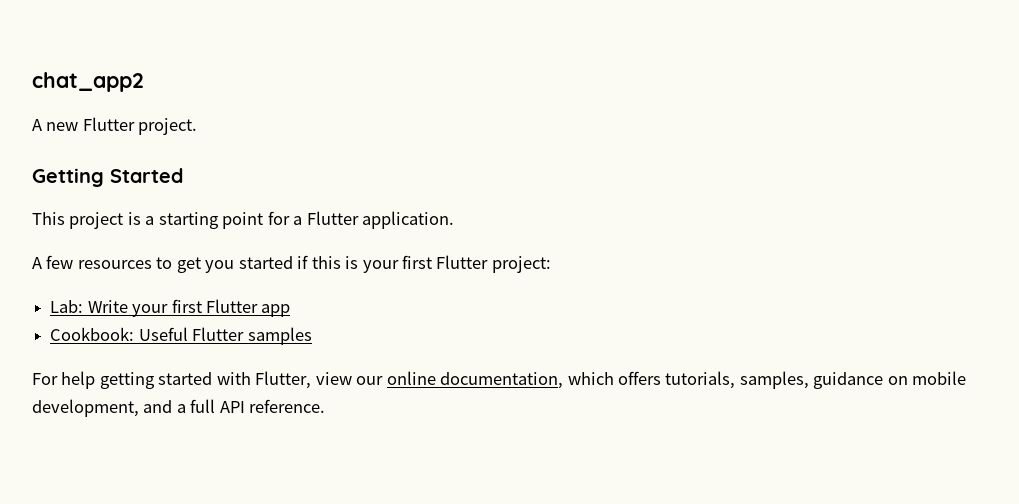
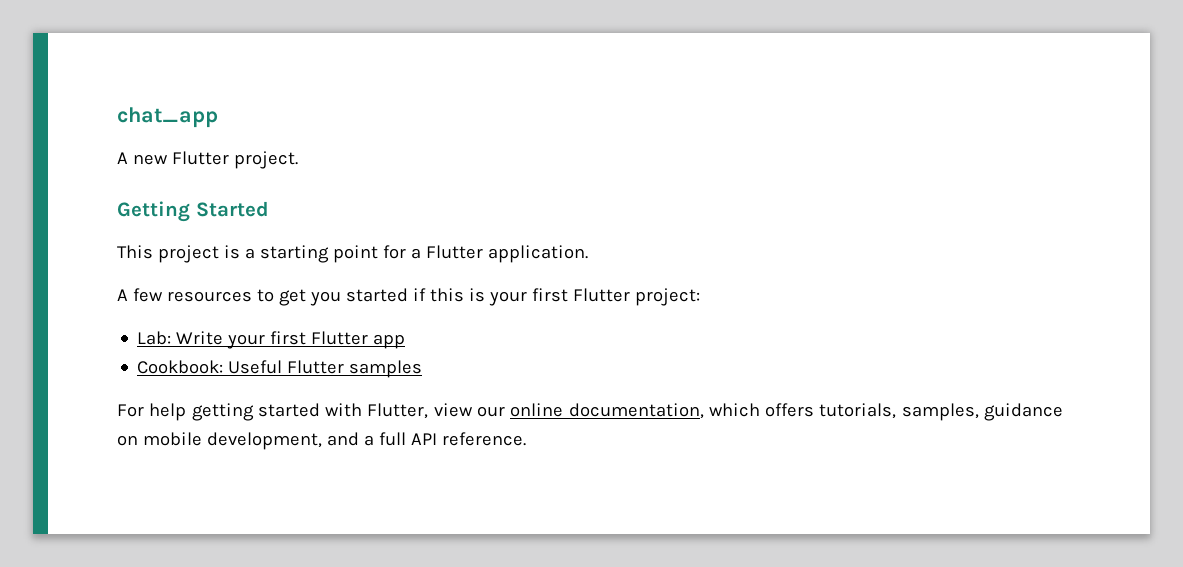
- chat_app2
+ chat_app

